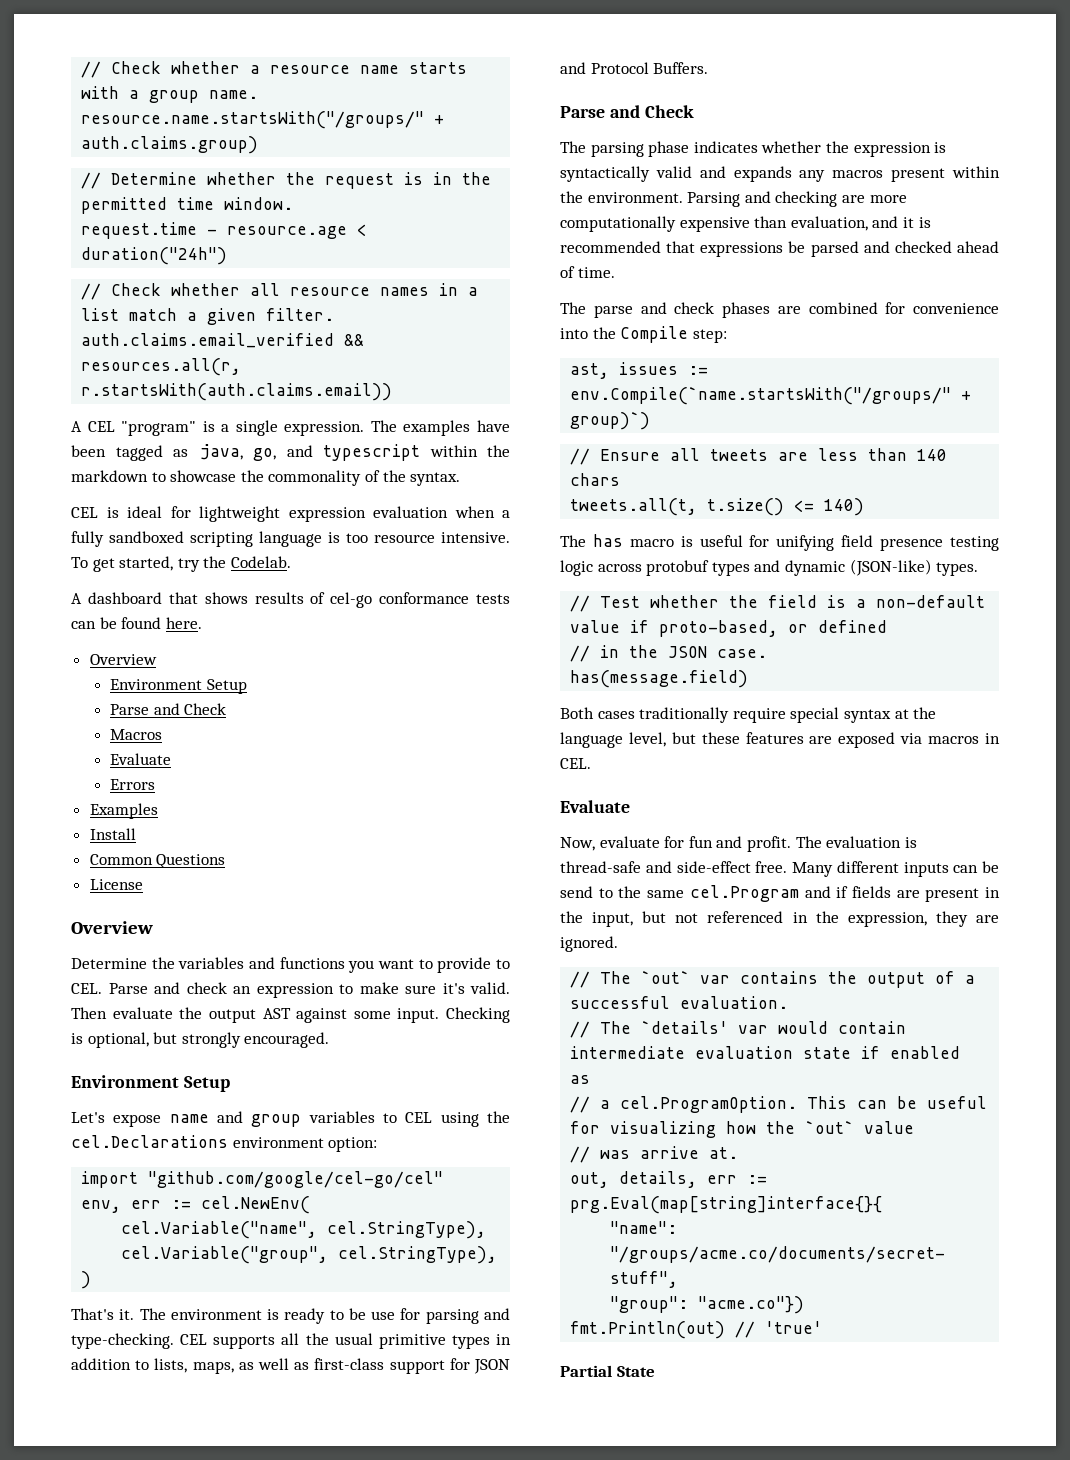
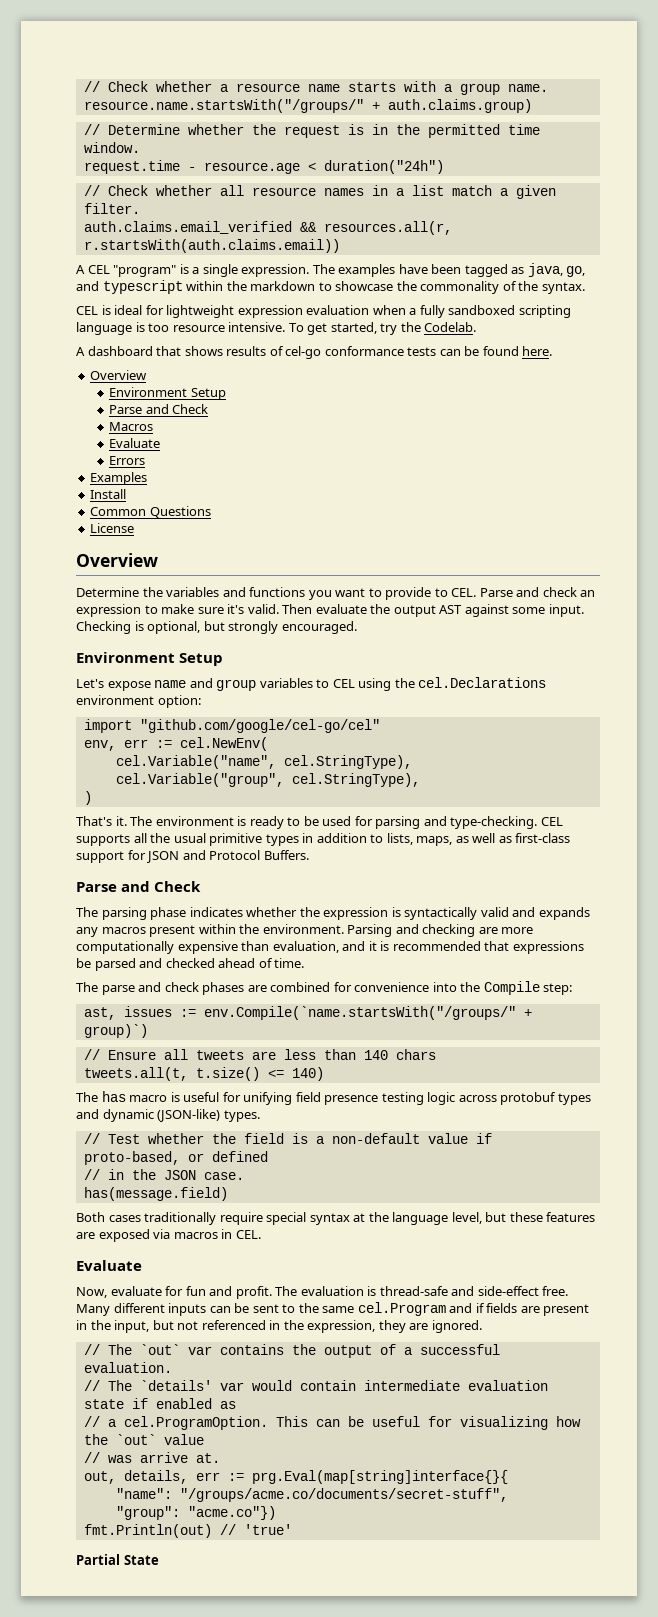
- The environment is ready to be use for parsing and type-checking.
+ The environment is ready to be used for parsing and type-checking.
- Many different inputs can be send to the same cel.Program and if fields are present in the input, but not referenced in the expression, they are ignored.
+ Many different inputs can be sent to the same cel.Program and if fields are present in the input, but not referenced in the expression, they are ignored.

